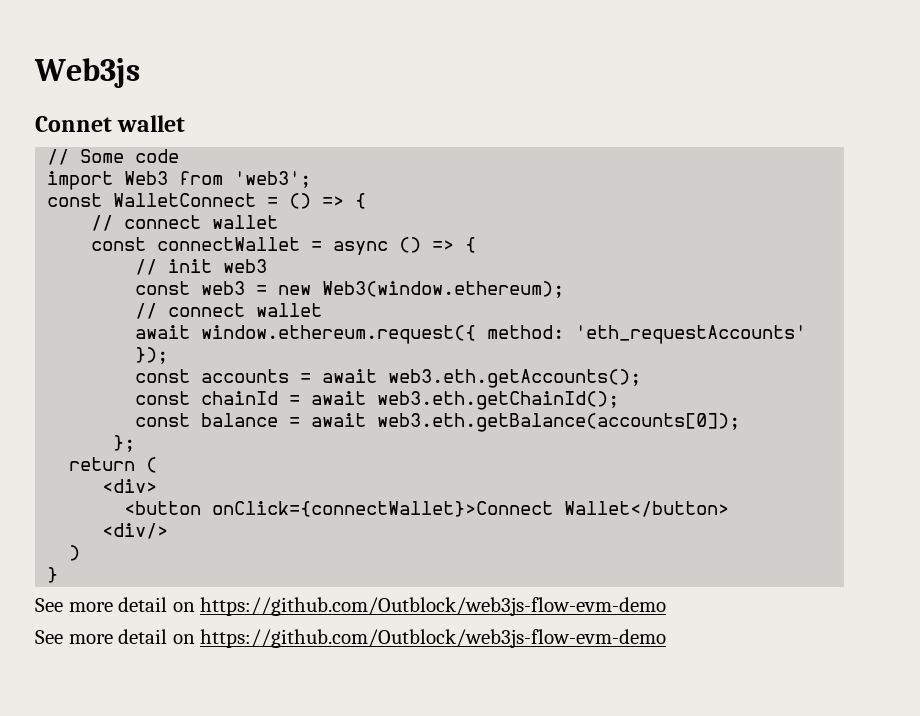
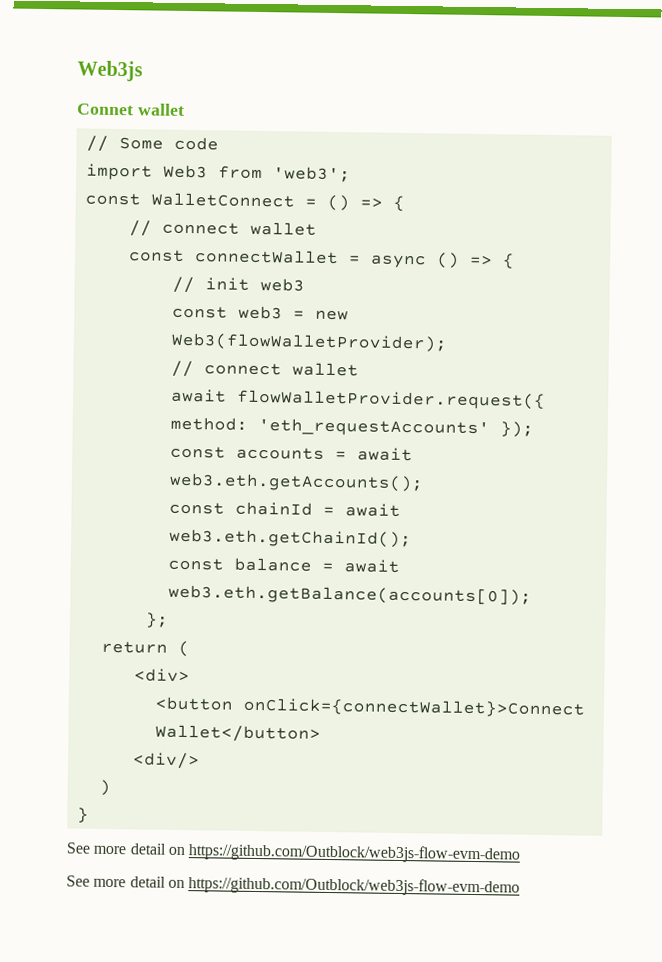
- const web3 = new Web3(window.ethereum);
+ const web3 = new Web3(flowWalletProvider);
- await window.ethereum.request({ method: 'eth_requestAccounts' });
+ await flowWalletProvider.request({ method: 'eth_requestAccounts' });

